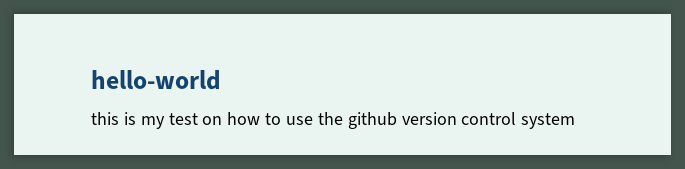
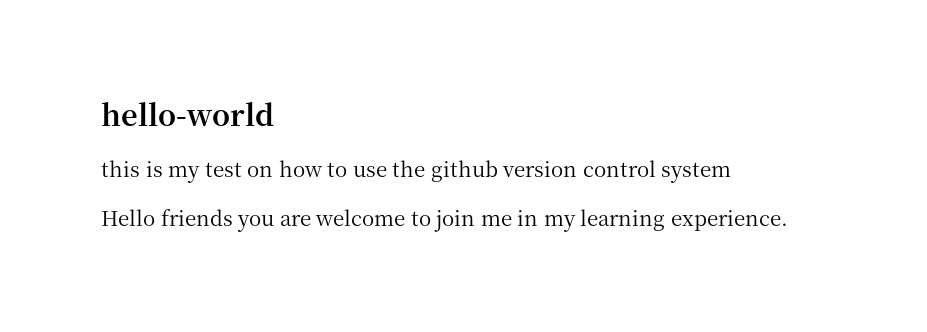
+ Hello friends you are welcome to join me in my learning experience.

